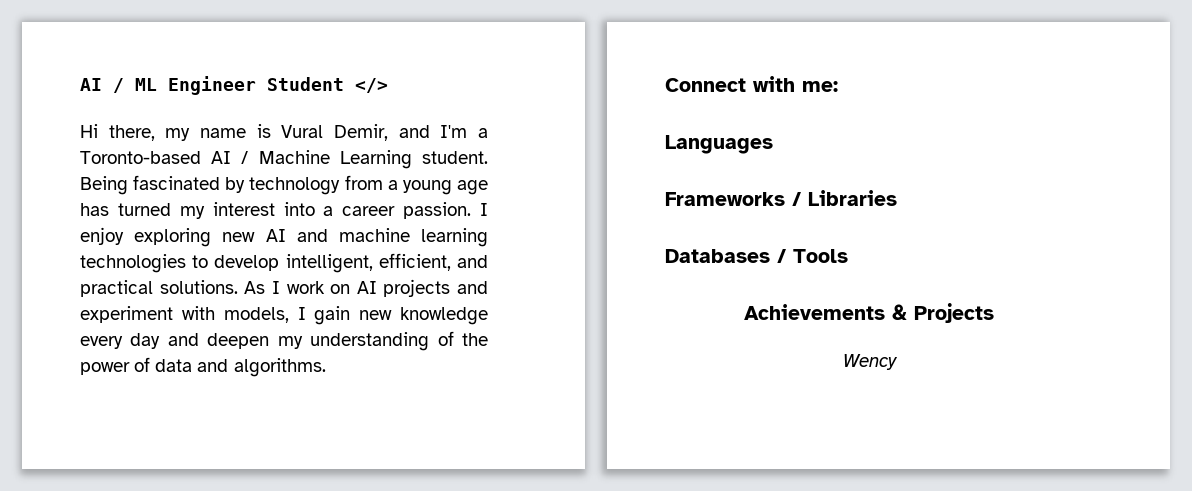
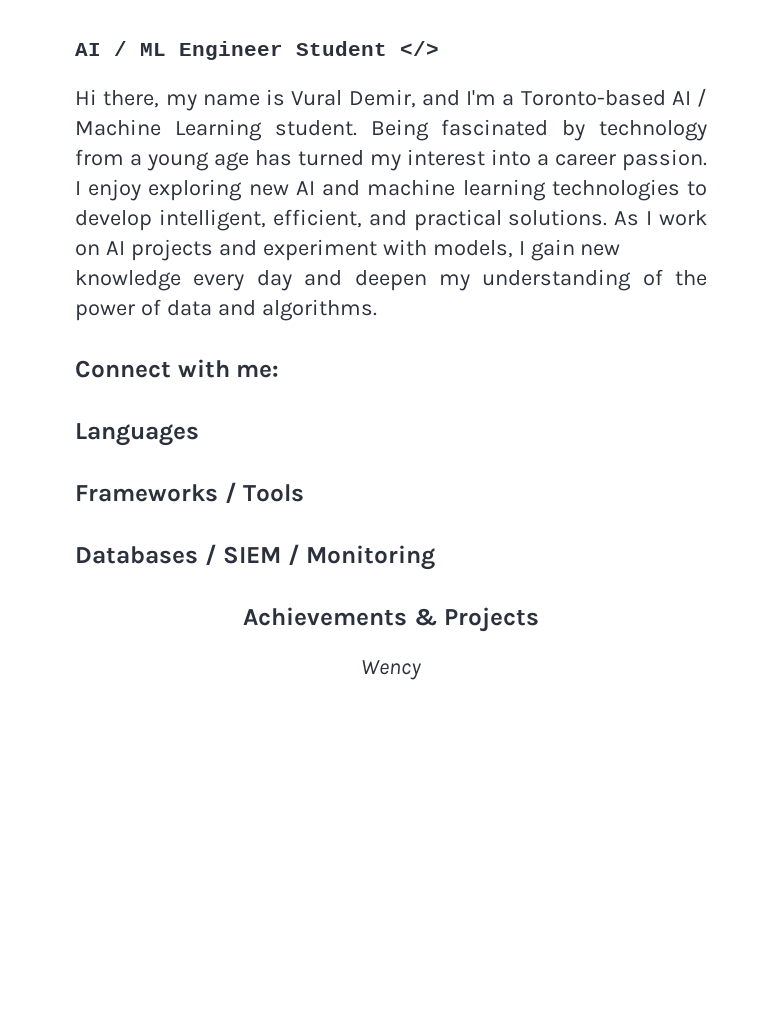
- Frameworks / Libraries
+ Frameworks / Tools
- Databases / Tools
+ Databases / SIEM / Monitoring

